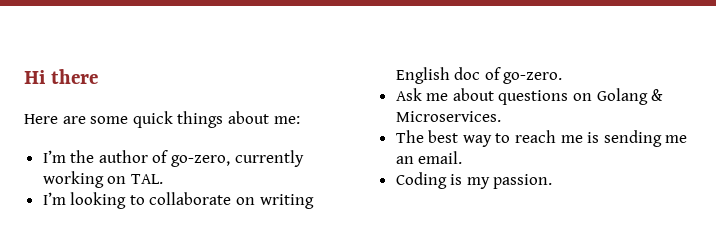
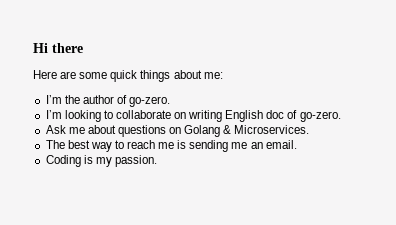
- I’m the author of go-zero, currently working on TAL.
+ I’m the author of go-zero.

